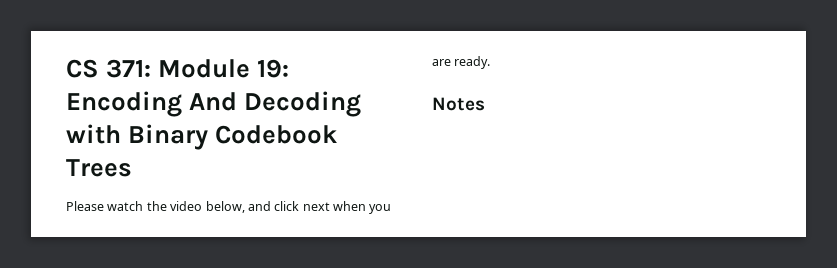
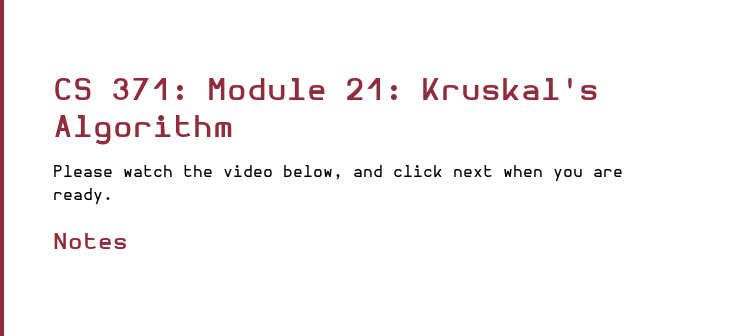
- CS 371: Module 19: Encoding And Decoding with Binary Codebook Trees
+ CS 371: Module 21: Kruskal's Algorithm

